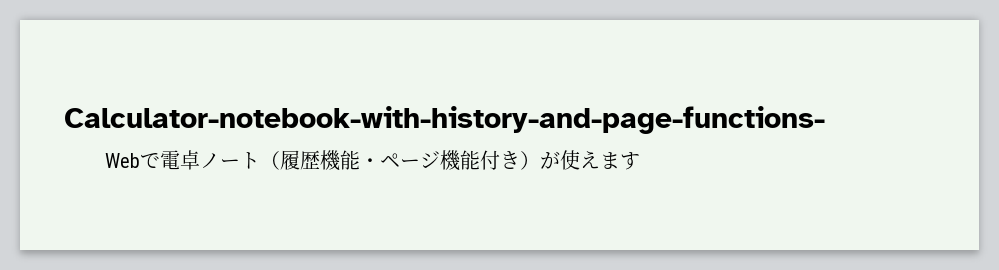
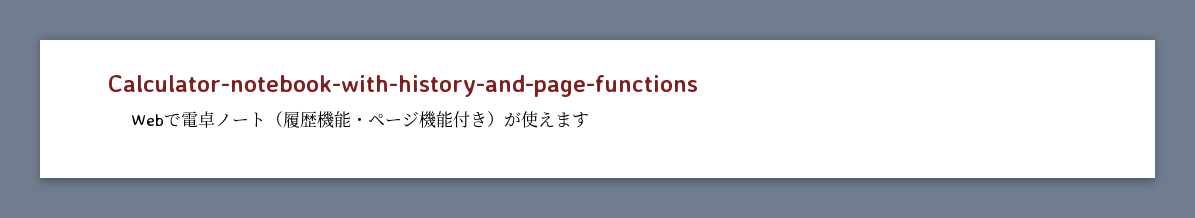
- Calculator-notebook-with-history-and-page-functions-
+ Calculator-notebook-with-history-and-page-functions

